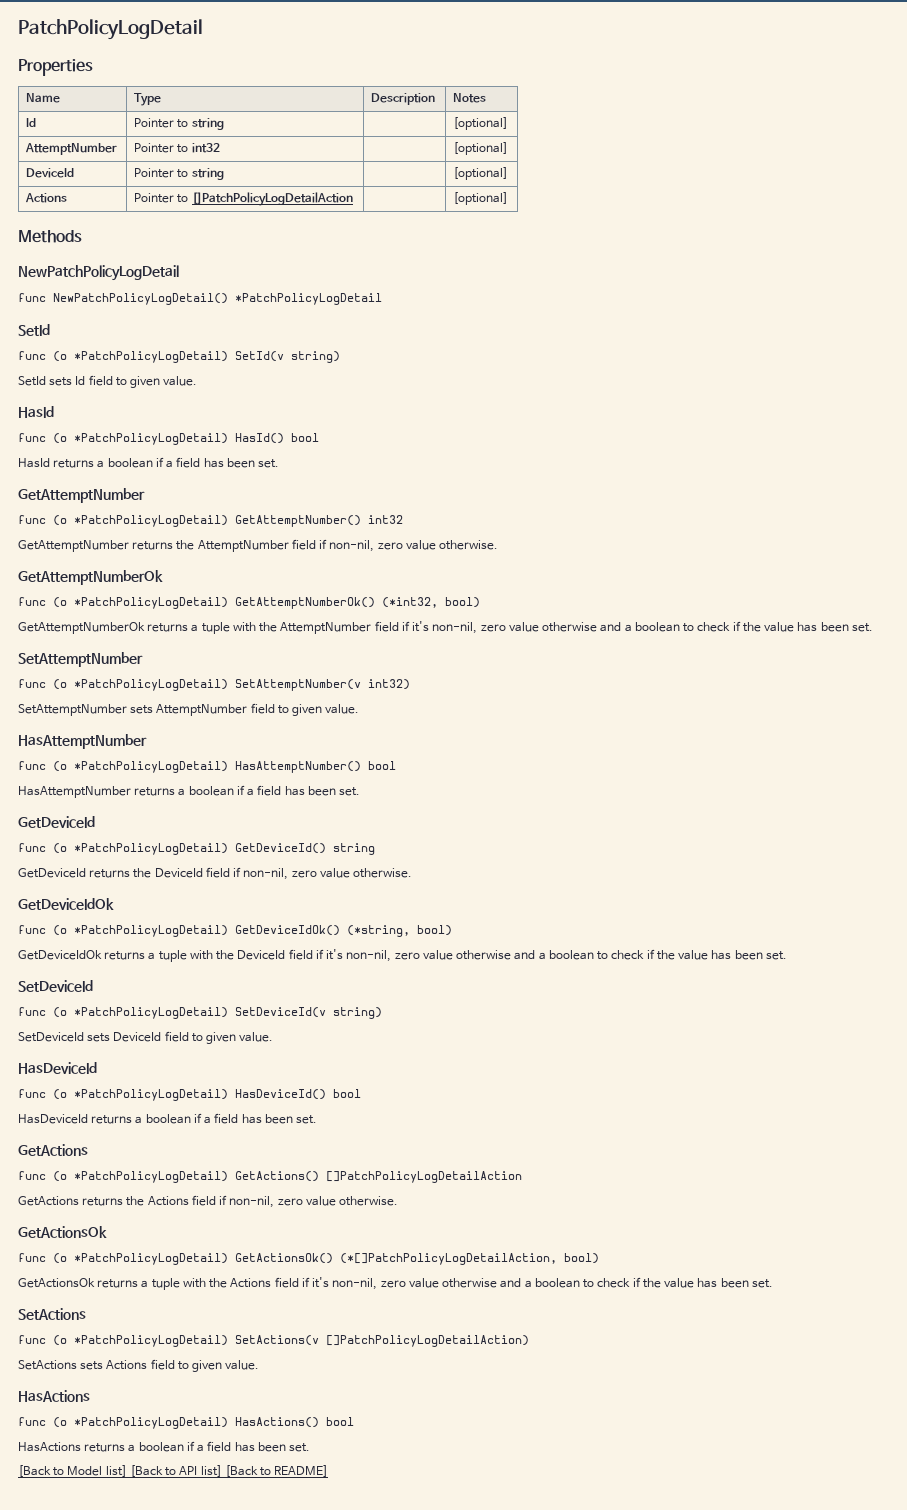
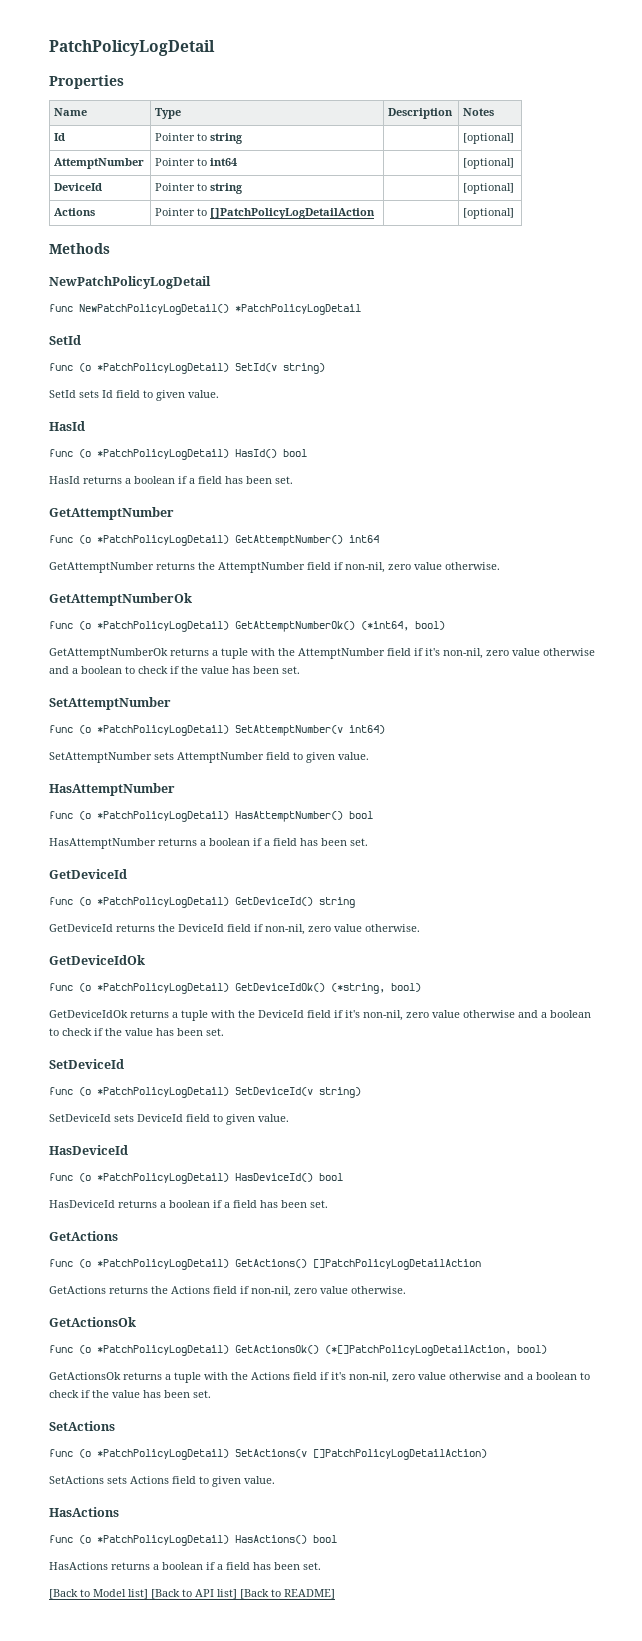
- AttemptNumber | Pointer to int32 | | [optional]
+ AttemptNumber | Pointer to int64 | | [optional]
- func (o *PatchPolicyLogDetail) GetAttemptNumber() int32
+ func (o *PatchPolicyLogDetail) GetAttemptNumber() int64
- func (o *PatchPolicyLogDetail) GetAttemptNumberOk() (*int32, bool)
+ func (o *PatchPolicyLogDetail) GetAttemptNumberOk() (*int64, bool)
- func (o *PatchPolicyLogDetail) SetAttemptNumber(v int32)
+ func (o *PatchPolicyLogDetail) SetAttemptNumber(v int64)

